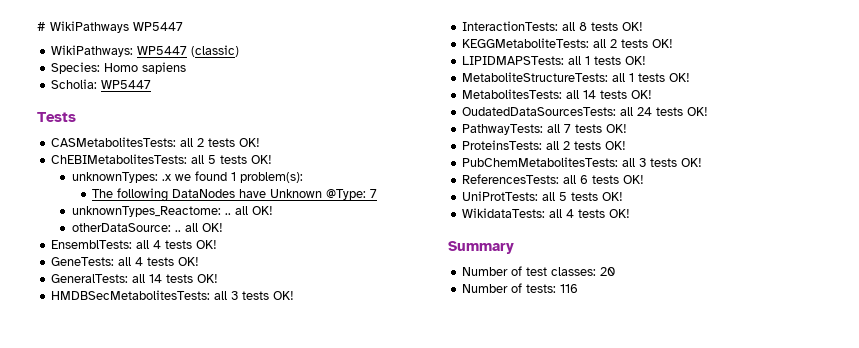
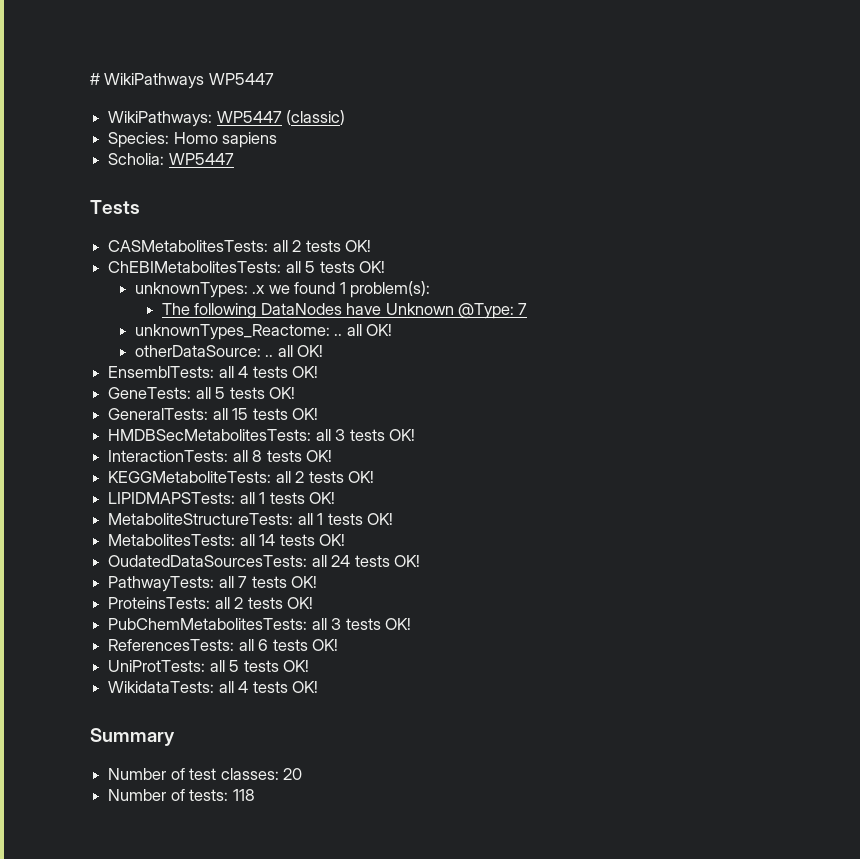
- GeneTests: all 4 tests OK!
+ GeneTests: all 5 tests OK!
- GeneralTests: all 14 tests OK!
+ GeneralTests: all 15 tests OK!
- Number of tests: 116
+ Number of tests: 118

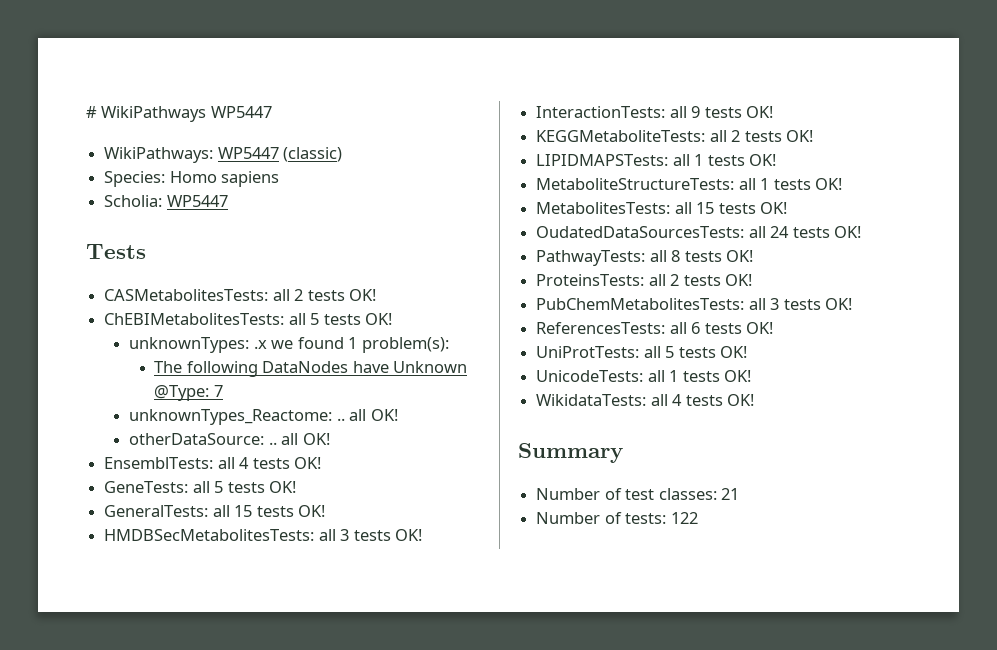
- InteractionTests: all 8 tests OK!
+ InteractionTests: all 9 tests OK!
- MetabolitesTests: all 14 tests OK!
+ MetabolitesTests: all 15 tests OK!
- PathwayTests: all 7 tests OK!
+ PathwayTests: all 8 tests OK!
+ UnicodeTests: all 1 tests OK!
- Number of test classes: 20
+ Number of test classes: 21
- Number of tests: 118
+ Number of tests: 122

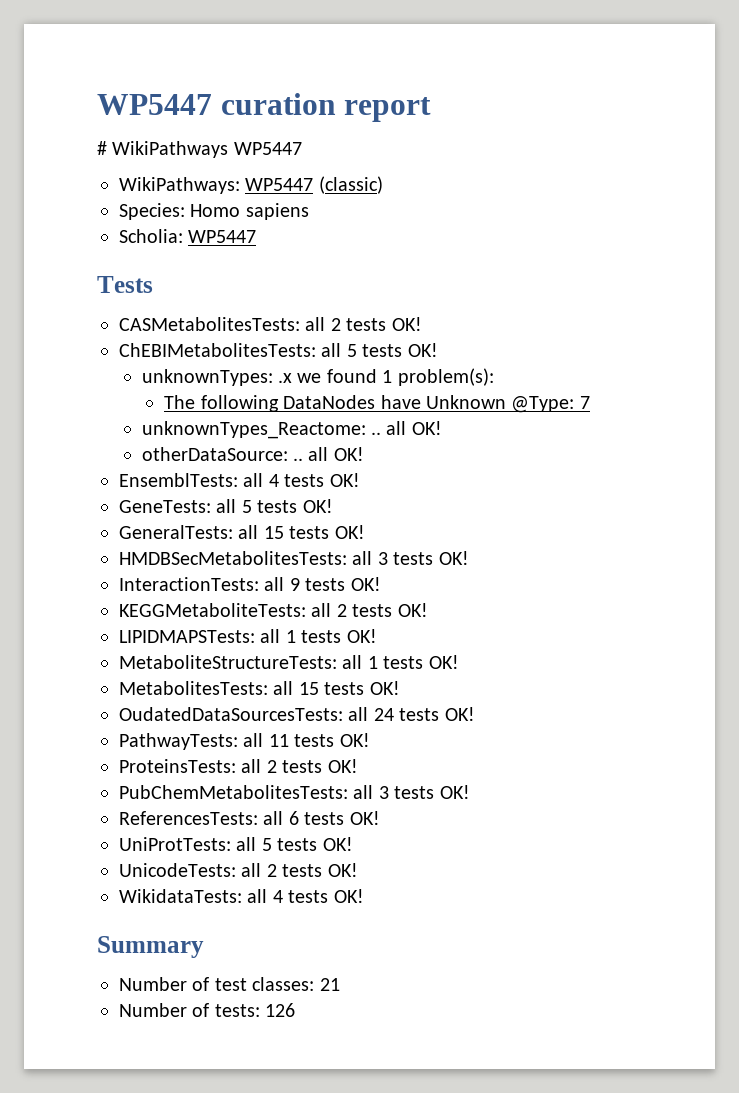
+ WP5447 curation report
- PathwayTests: all 8 tests OK!
+ PathwayTests: all 11 tests OK!
- UnicodeTests: all 1 tests OK!
+ UnicodeTests: all 2 tests OK!
- Number of tests: 122
+ Number of tests: 126

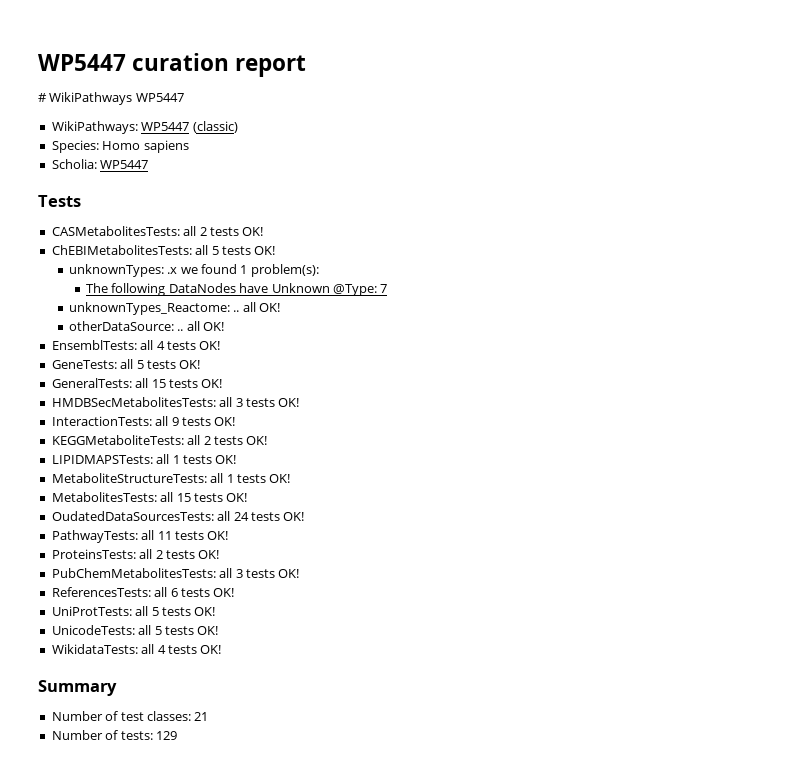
- UnicodeTests: all 2 tests OK!
+ UnicodeTests: all 5 tests OK!
- Number of tests: 126
+ Number of tests: 129

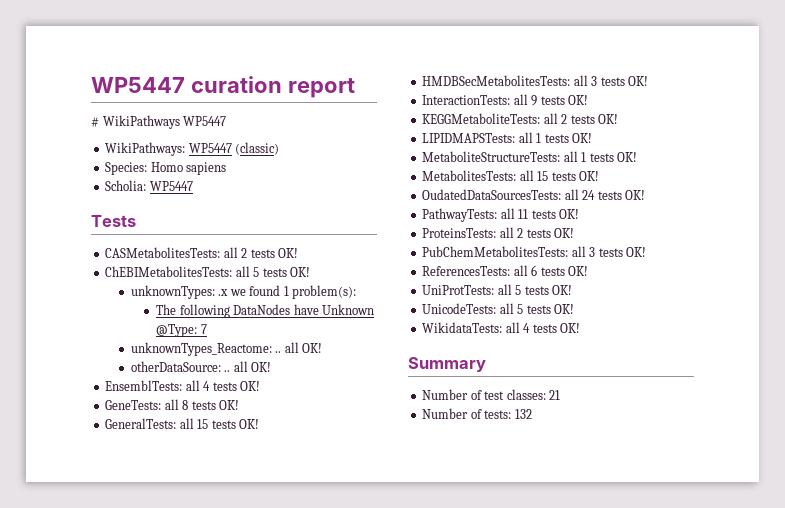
- GeneTests: all 5 tests OK!
+ GeneTests: all 8 tests OK!
- Number of tests: 129
+ Number of tests: 132

